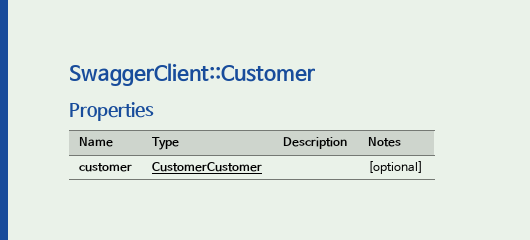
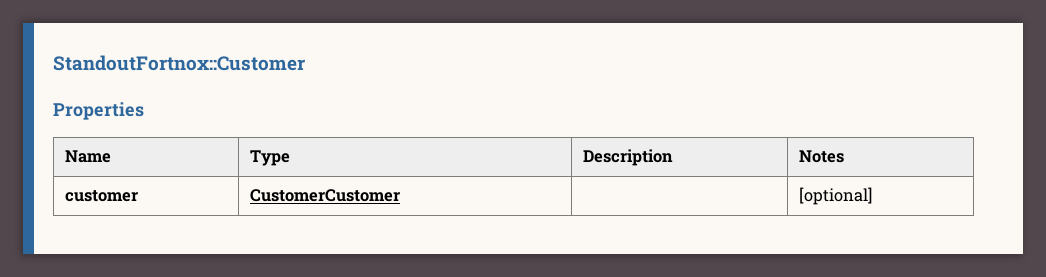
- SwaggerClient::Customer
+ StandoutFortnox::Customer

